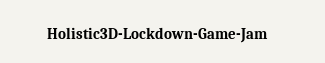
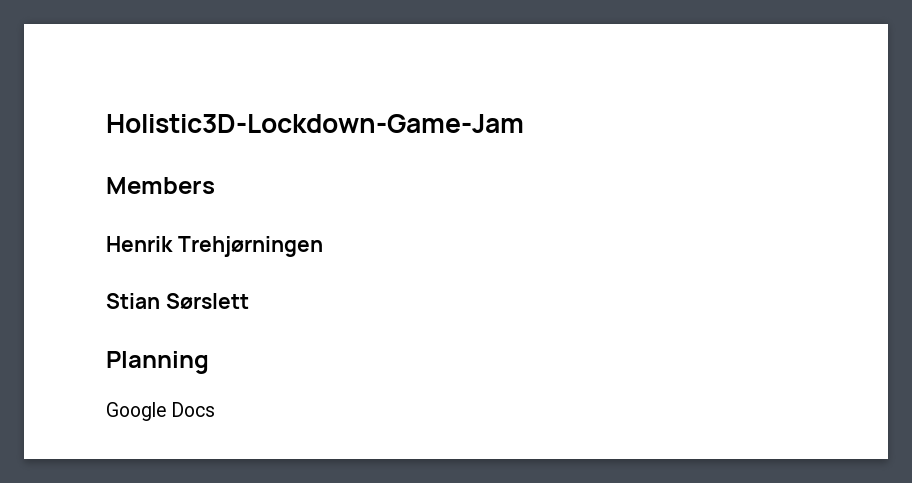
+ Members
+ Henrik Trehjørningen
+ Stian Sørslett
+ Planning
+ Google Docs

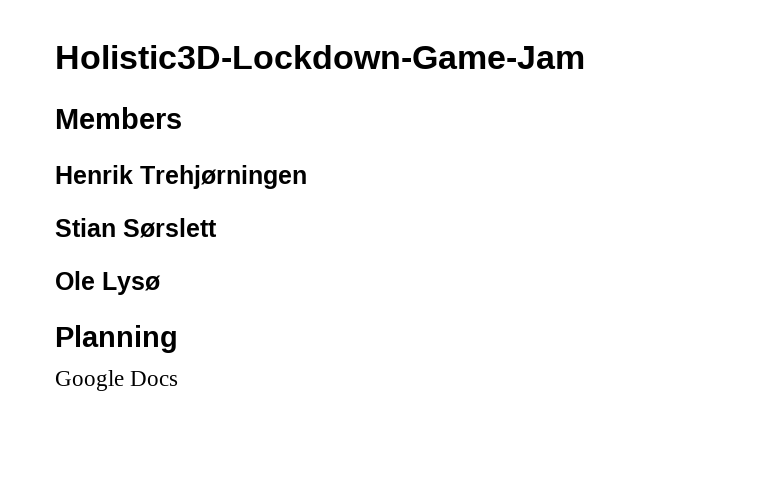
+ Ole Lysø

